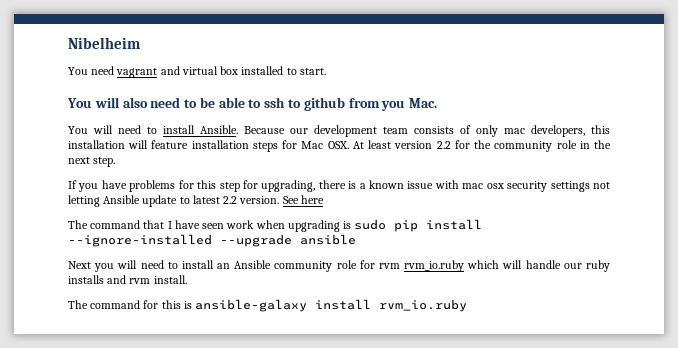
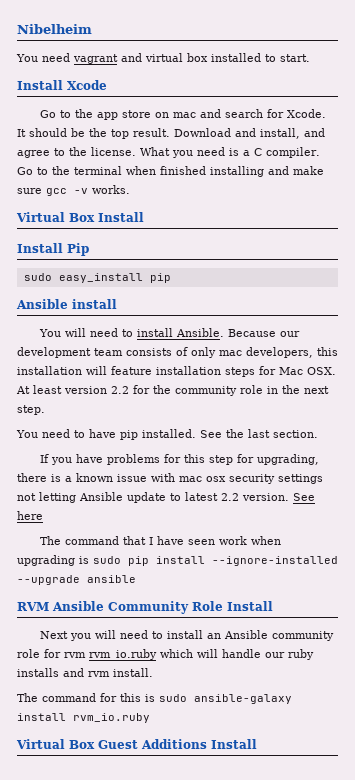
- You will also need to be able to ssh to github from you Mac.
+ Install Xcode
+ Go to the app store on mac and search for Xcode. It should be the top result. Download and install, and agree to the license. What you need is a C compiler. Go to the terminal when finished installing and make sure gcc -v works.
+ Virtual Box Install
+ Install Pip
+ sudo easy_install pip
+ Ansible install
+ You need to have pip installed. See the last section.
+ RVM Ansible Community Role Install
- The command for this is ansible-galaxy install rvm_io.ruby
+ The command for this is sudo ansible-galaxy install rvm_io.ruby
+ Virtual Box Guest Additions Install

